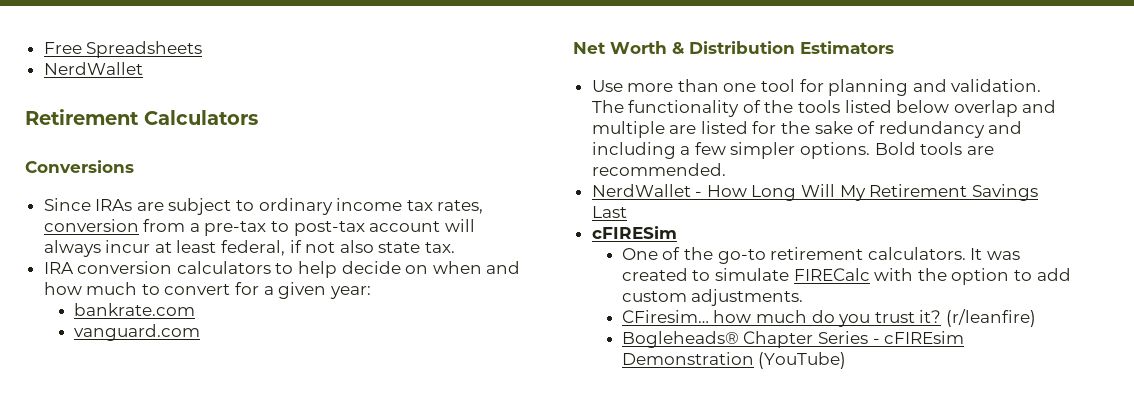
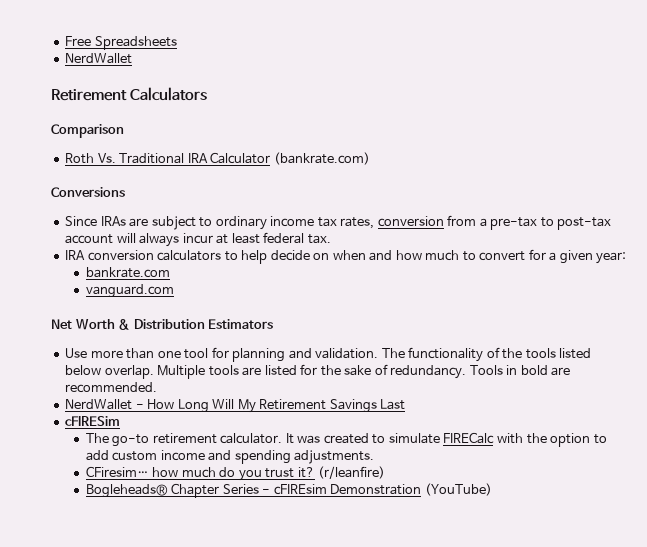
+ Comparison
+ Roth Vs. Traditional IRA Calculator (bankrate.com)
- Since IRAs are subject to ordinary income tax rates, conversion from a pre-tax to post-tax account will always incur at least federal, if not also state tax.
+ Since IRAs are subject to ordinary income tax rates, conversion from a pre-tax to post-tax account will always incur at least federal tax.
- The functionality of the tools listed below overlap and multiple are listed for the sake of redundancy and including a few simpler options. Bold tools are recommended.
+ The functionality of the tools listed below overlap. Multiple tools are listed for the sake of redundancy. Tools in bold are recommended.
- One of the go-to retirement calculators.
+ The go-to retirement calculator.
- It was created to simulate FIRECalc with the option to add custom adjustments.
+ It was created to simulate FIRECalc with the option to add custom income and spending adjustments.

